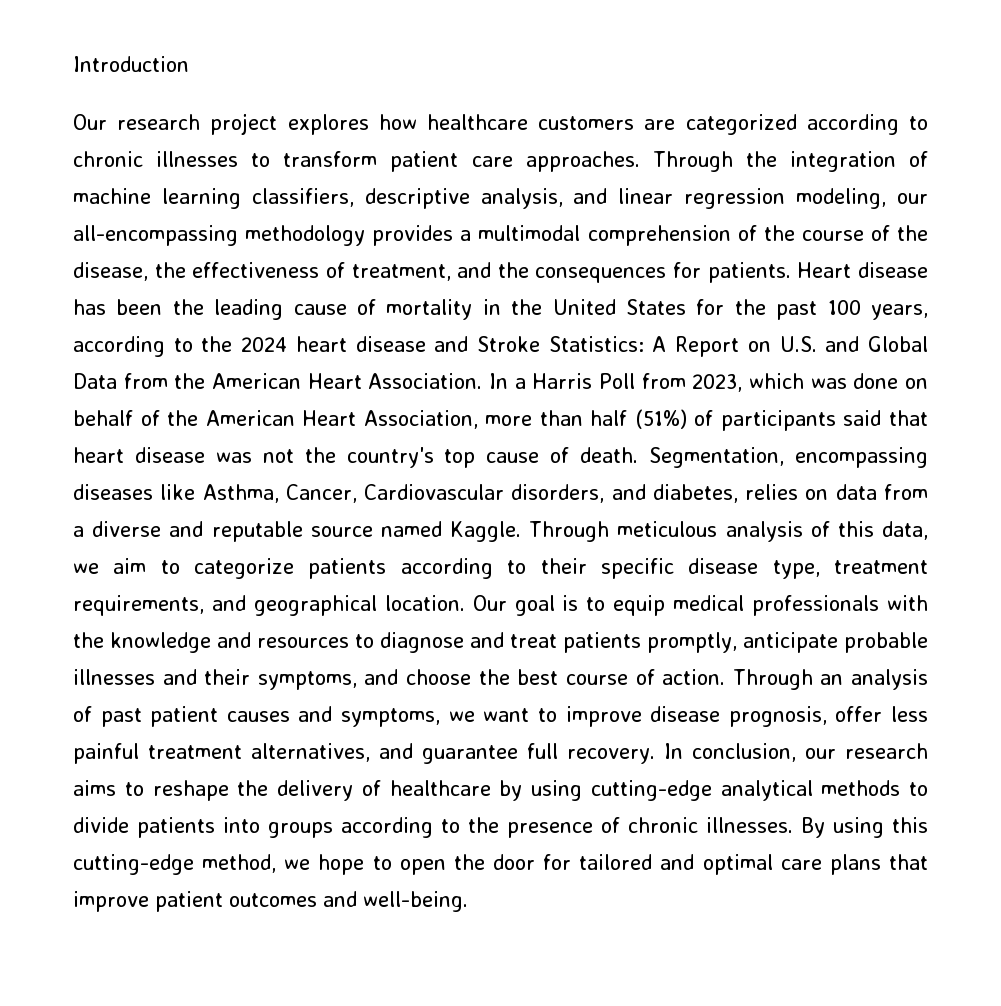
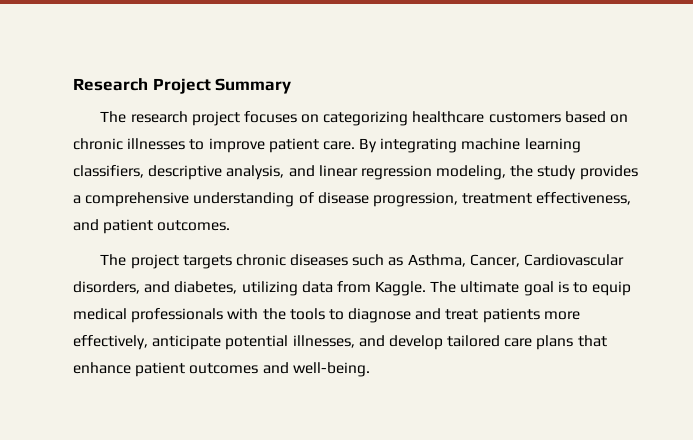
- Introduction
- Our research project explores how healthcare customers are categorized according to chronic illnesses to transform patient care approaches. Through the integration of machine learning classifiers, descriptive analysis, and linear regression modeling, our all-encompassing methodology provides a multimodal comprehension of the course of the disease, the effectiveness of treatment, and the consequences for patients. Heart disease has been the leading cause of mortality in the United States for the past 100 years, according to the 2024 heart disease and Stroke Statistics: A Report on U.S. and Global Data from the American Heart Association. In a Harris Poll from 2023, which was done on behalf of the American Heart Association, more than half (51%) of participants said that heart disease was not the country's top cause of death. Segmentation, encompassing diseases like Asthma, Cancer, Cardiovascular disorders, and diabetes, relies on data from a diverse and reputable source named Kaggle. Through meticulous analysis of this data, we aim to categorize patients according to their specific disease type, treatment requirements, and geographical location. Our goal is to equip medical professionals with the knowledge and resources to diagnose and treat patients promptly, anticipate probable illnesses and their symptoms, and choose the best course of action. Through an analysis of past patient causes and symptoms, we want to improve disease prognosis, offer less painful treatment alternatives, and guarantee full recovery. In conclusion, our research aims to reshape the delivery of healthcare by using cutting-edge analytical methods to divide patients into groups according to the presence of chronic illnesses. By using this cutting-edge method, we hope to open the door for tailored and optimal care plans that improve patient outcomes and well-being.
+ Research Project Summary
+ The research project focuses on categorizing healthcare customers based on chronic illnesses to improve patient care. By integrating machine learning classifiers, descriptive analysis, and linear regression modeling, the study provides a comprehensive understanding of disease progression, treatment effectiveness, and patient outcomes.
+ The project targets chronic diseases such as Asthma, Cancer, Cardiovascular disorders, and diabetes, utilizing data from Kaggle. The ultimate goal is to equip medical professionals with the tools to diagnose and treat patients more effectively, anticipate potential illnesses, and develop tailored care plans that enhance patient outcomes and well-being.

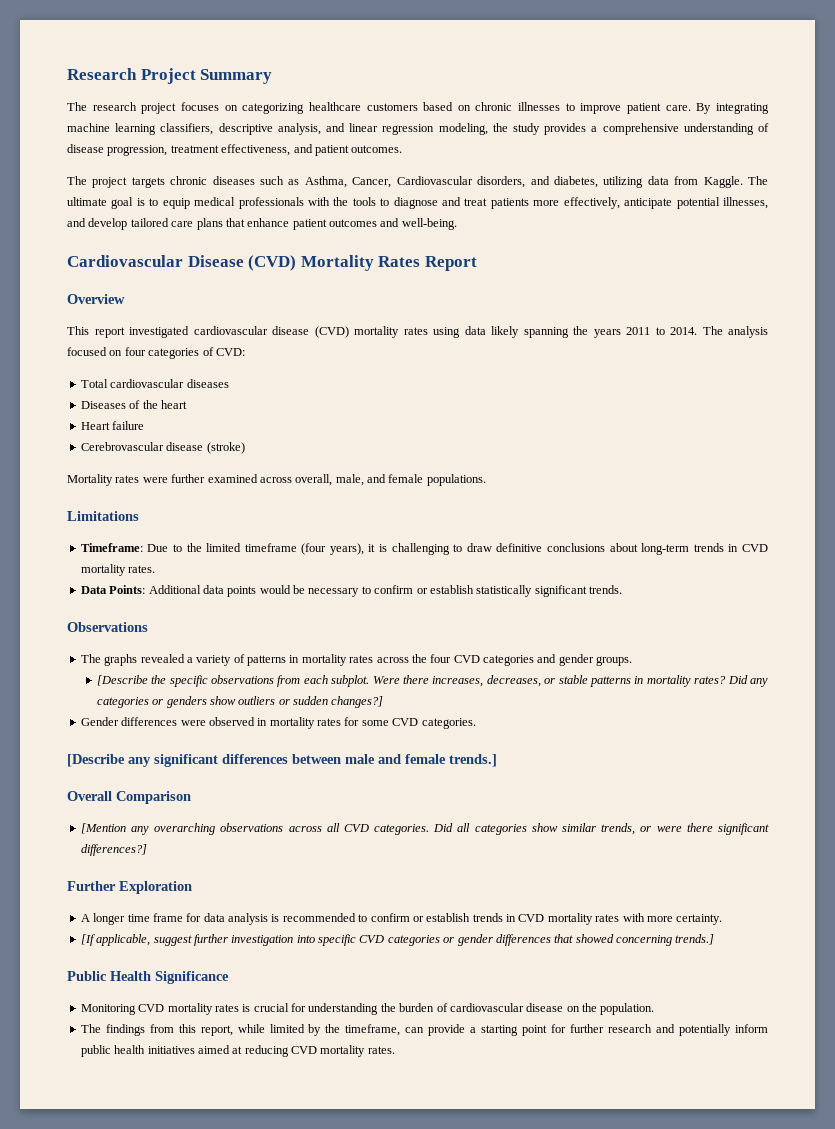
+ Cardiovascular Disease (CVD) Mortality Rates Report
+ Overview
+ This report investigated cardiovascular disease (CVD) mortality rates using data likely spanning the years 2011 to 2014. The analysis focused on four categories of CVD:
+ Total cardiovascular diseases
+ Diseases of the heart
+ Heart failure
+ Cerebrovascular disease (stroke)
+ Mortality rates were further examined across overall, male, and female populations.
+ Limitations
+ Timeframe: Due to the limited timeframe (four years), it is challenging to draw definitive conclusions about long-term trends in CVD mortality rates.
+ Data Points: Additional data points would be necessary to confirm or establish statistically significant trends.
+ Observations
+ The graphs revealed a variety of patterns in mortality rates across the four CVD categories and gender groups.
+ [Describe the specific observations from each subplot. Were there increases, decreases, or stable patterns in mortality rates? Did any categories or genders show outliers or sudden changes?]
+ Gender differences were observed in mortality rates for some CVD categories.
+ [Describe any significant differences between male and female trends.]
+ Overall Comparison
+ [Mention any overarching observations across all CVD categories. Did all categories show similar trends, or were there significant differences?]
+ Further Exploration
+ A longer time frame for data analysis is recommended to confirm or establish trends in CVD mortality rates with more certainty.
+ [If applicable, suggest further investigation into specific CVD categories or gender differences that showed concerning trends.]
+ Public Health Significance
+ Monitoring CVD mortality rates is crucial for understanding the burden of cardiovascular disease on the population.
+ The findings from this report, while limited by the timeframe, can provide a starting point for further research and potentially inform public health initiatives aimed at reducing CVD mortality rates.

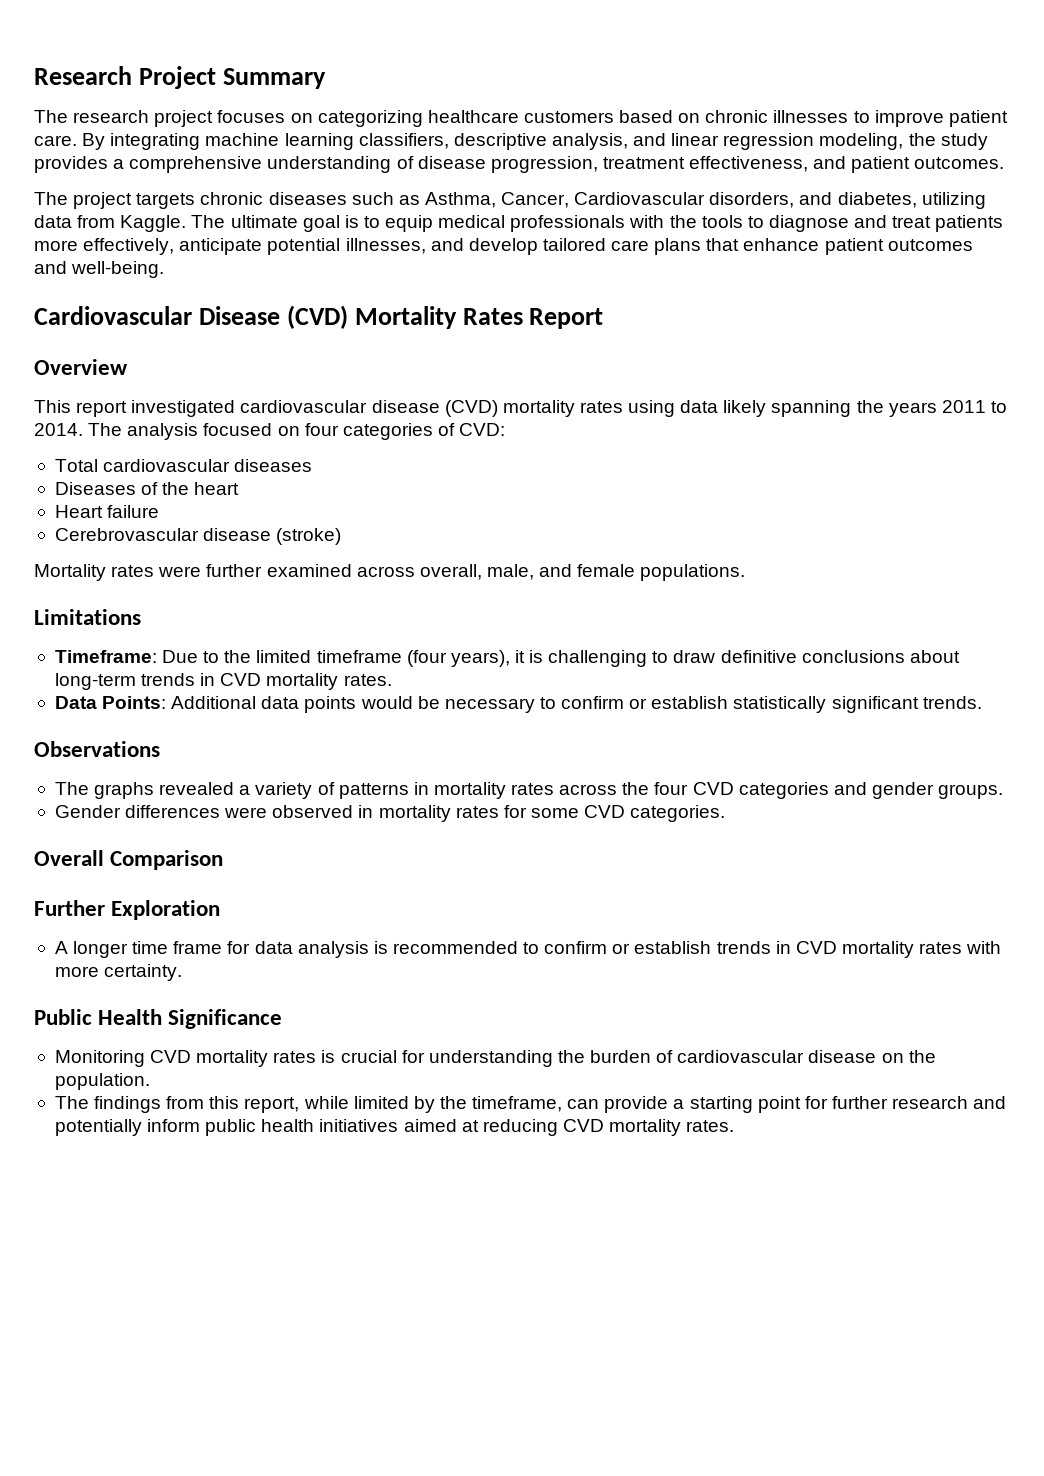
- [Describe the specific observations from each subplot. Were there increases, decreases, or stable patterns in mortality rates? Did any categories or genders show outliers or sudden changes?]
- [Describe any significant differences between male and female trends.]
  Overall Comparison
- [Mention any overarching observations across all CVD categories. Did all categories show similar trends, or were there significant differences?]
- [If applicable, suggest further investigation into specific CVD categories or gender differences that showed concerning trends.]

